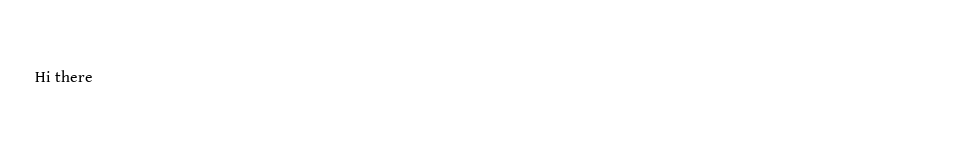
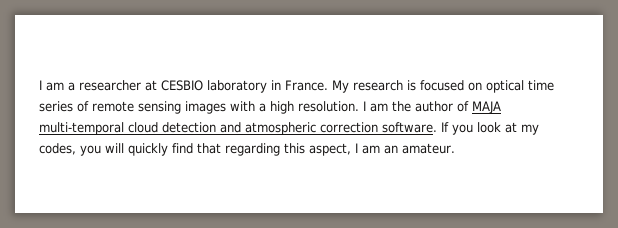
- Hi there
+ I am a researcher at CESBIO laboratory in France. My research is focused on optical time series of remote sensing images with a high resolution. I am the author of MAJA multi-temporal cloud detection and atmospheric correction software. If you look at my codes, you will quickly find that regarding this aspect, I am an amateur.

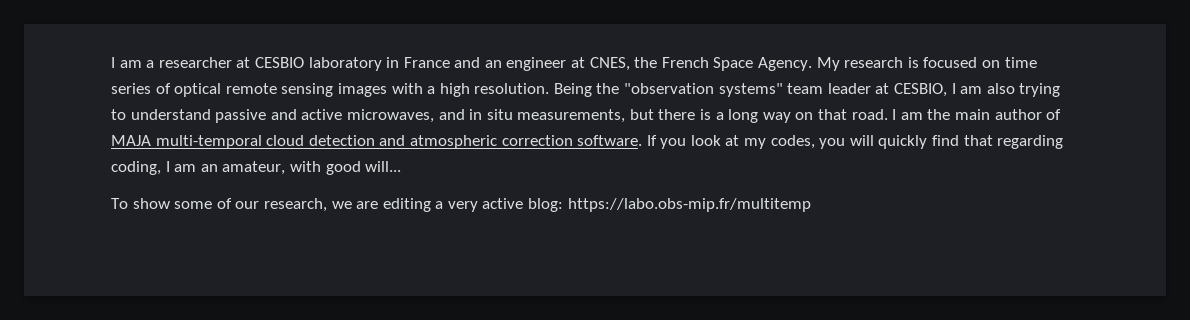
- I am a researcher at CESBIO laboratory in France.
+ I am a researcher at CESBIO laboratory in France and an engineer at CNES, the French Space Agency.
- My research is focused on optical time series of remote sensing images with a high resolution.
+ My research is focused on time series of optical remote sensing images with a high resolution.
+ Being the "observation systems" team leader at CESBIO, I am also trying to understand passive and active microwaves, and in situ measurements, but there is a long way on that road.
- I am the author of MAJA multi-temporal cloud detection and atmospheric correction software.
+ I am the main author of MAJA multi-temporal cloud detection and atmospheric correction software.
- If you look at my codes, you will quickly find that regarding this aspect, I am an amateur.
+ If you look at my codes, you will quickly find that regarding coding, I am an amateur, with good will...
+ To show some of our research, we are editing a very active blog: https://labo.obs-mip.fr/multitemp

